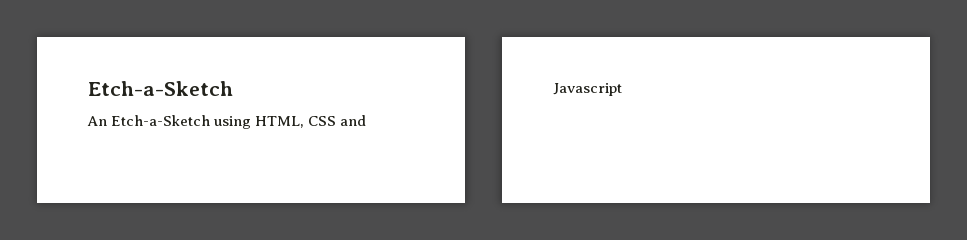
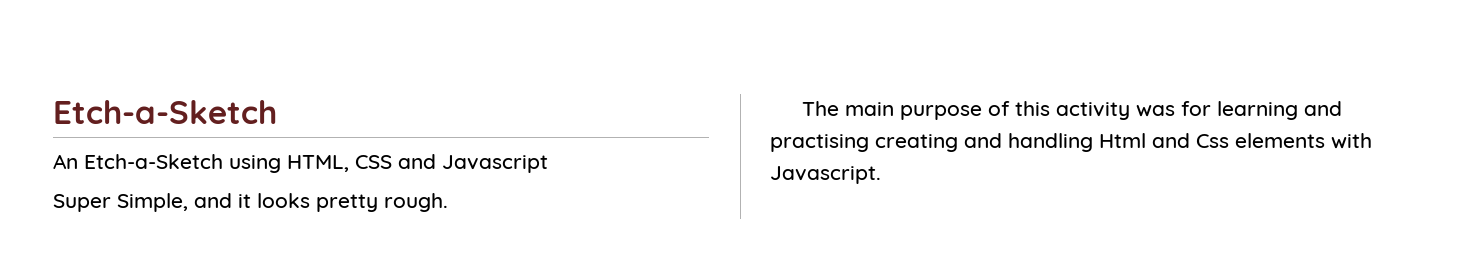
+ Super Simple, and it looks pretty rough.
+ The main purpose of this activity was for learning and practising creating and handling Html and Css elements with Javascript.

